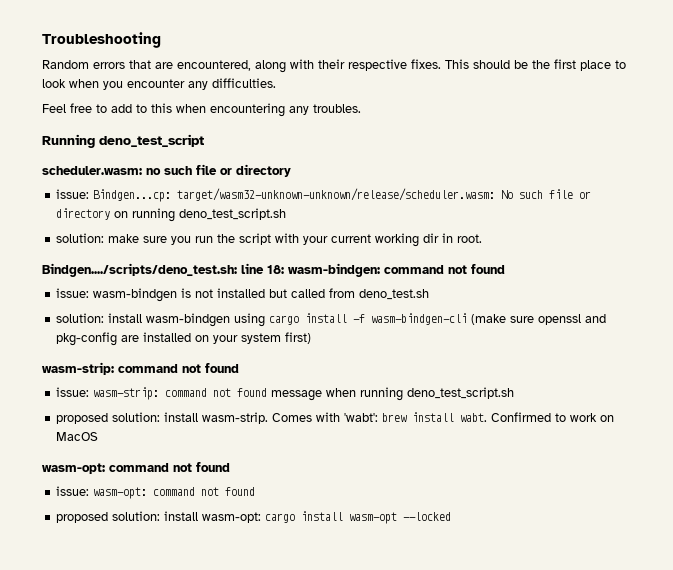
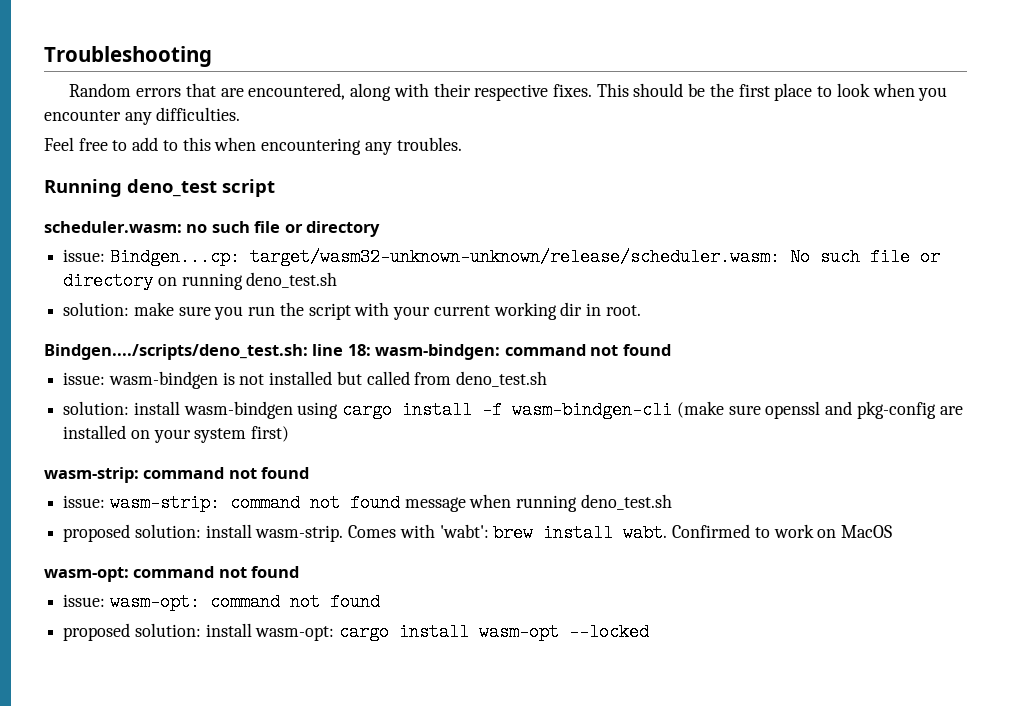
- Running deno_test_script
+ Running deno_test script
- issue: Bindgen...cp: target/wasm32-unknown-unknown/release/scheduler.wasm: No such file or directory on running deno_test_script.sh
+ issue: Bindgen...cp: target/wasm32-unknown-unknown/release/scheduler.wasm: No such file or directory on running deno_test.sh
- issue: wasm-strip: command not found message when running deno_test_script.sh
+ issue: wasm-strip: command not found message when running deno_test.sh

